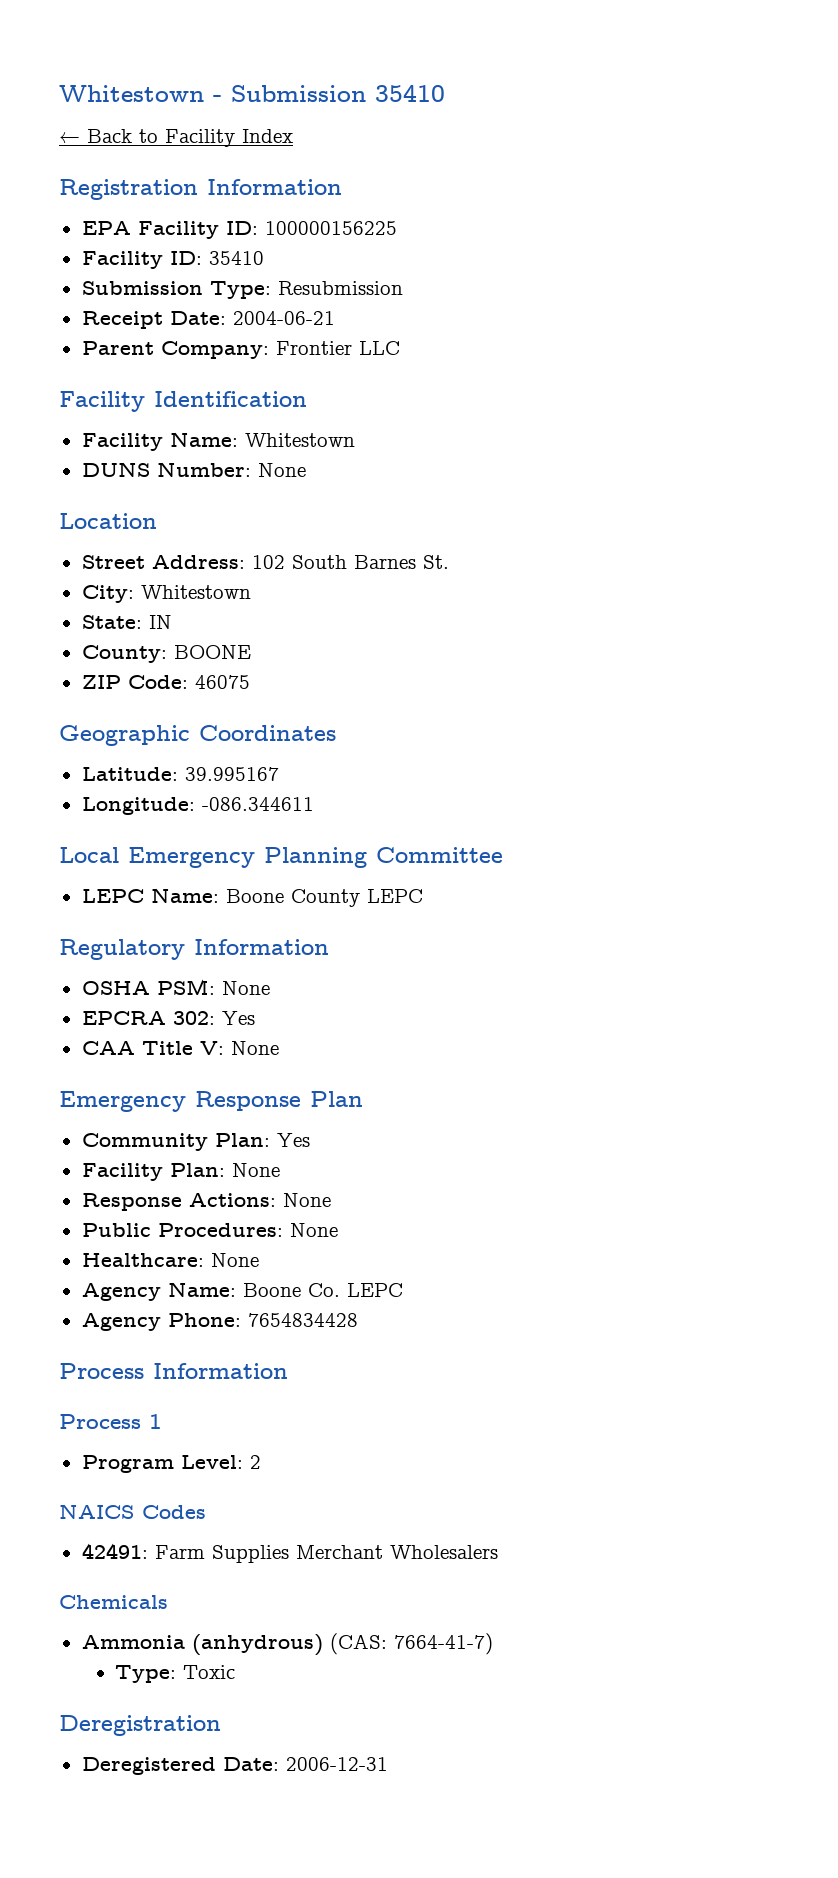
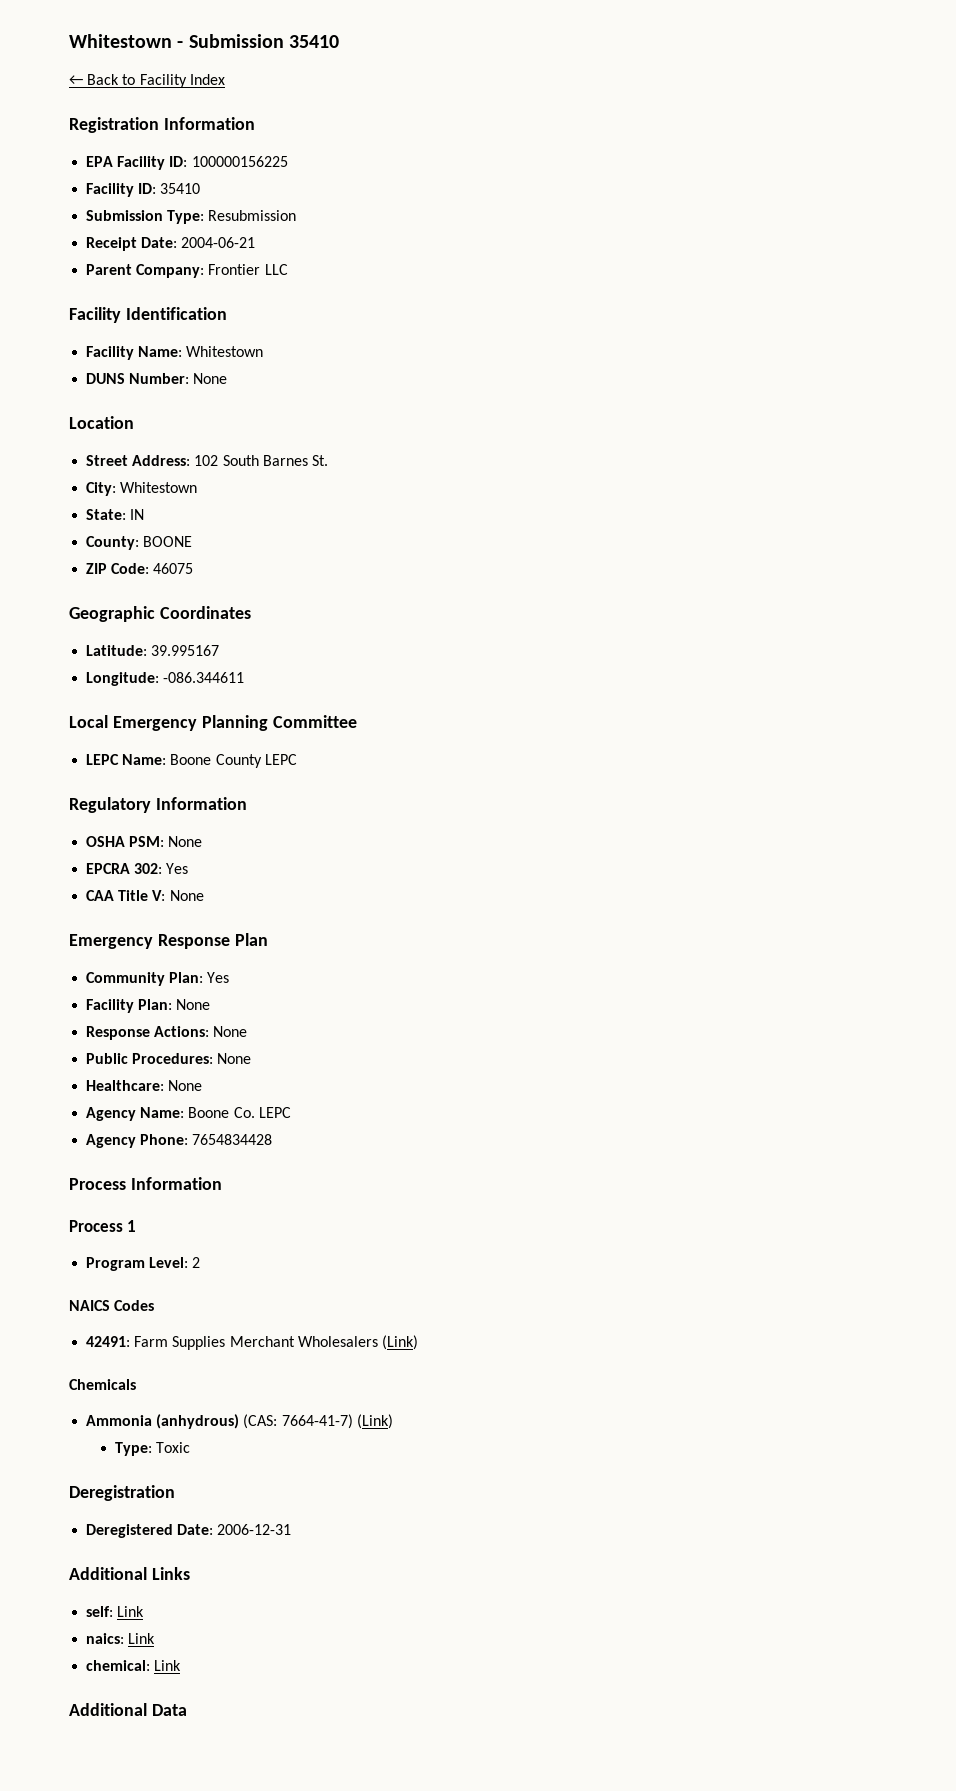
- 42491: Farm Supplies Merchant Wholesalers
+ 42491: Farm Supplies Merchant Wholesalers (Link)
- Ammonia (anhydrous) (CAS: 7664-41-7)
+ Ammonia (anhydrous) (CAS: 7664-41-7) (Link)
+ Additional Links
+ self: Link
+ naics: Link
+ chemical: Link
+ Additional Data

